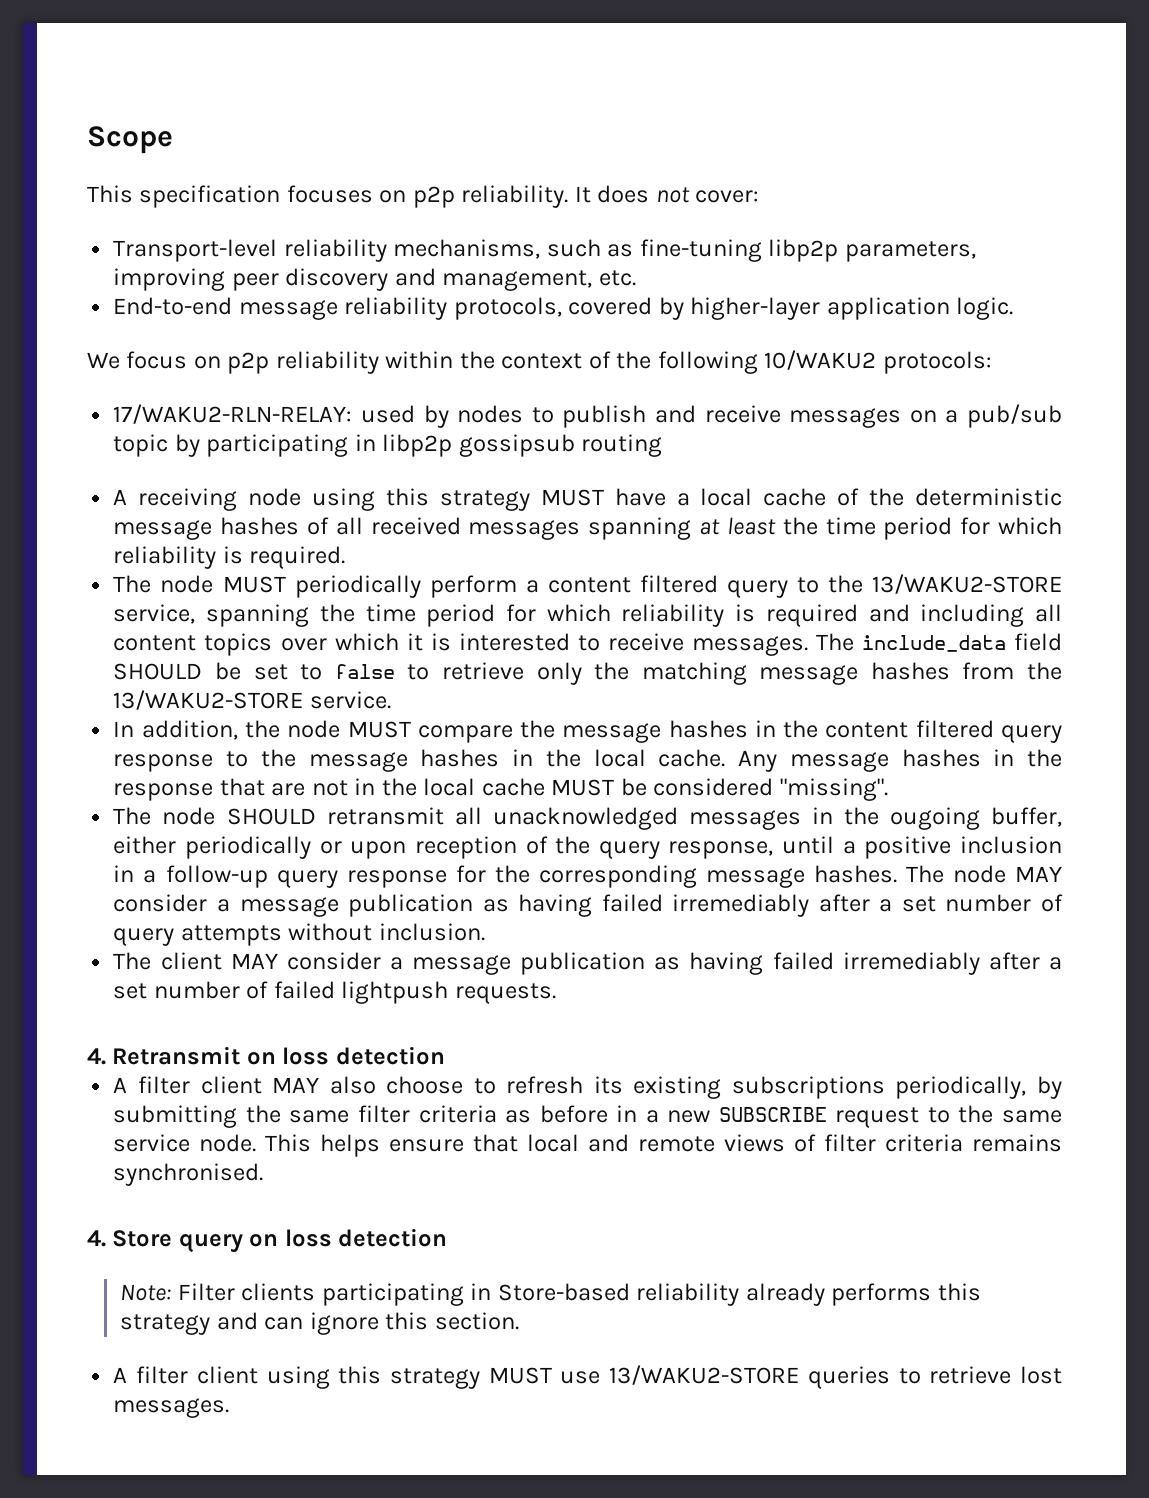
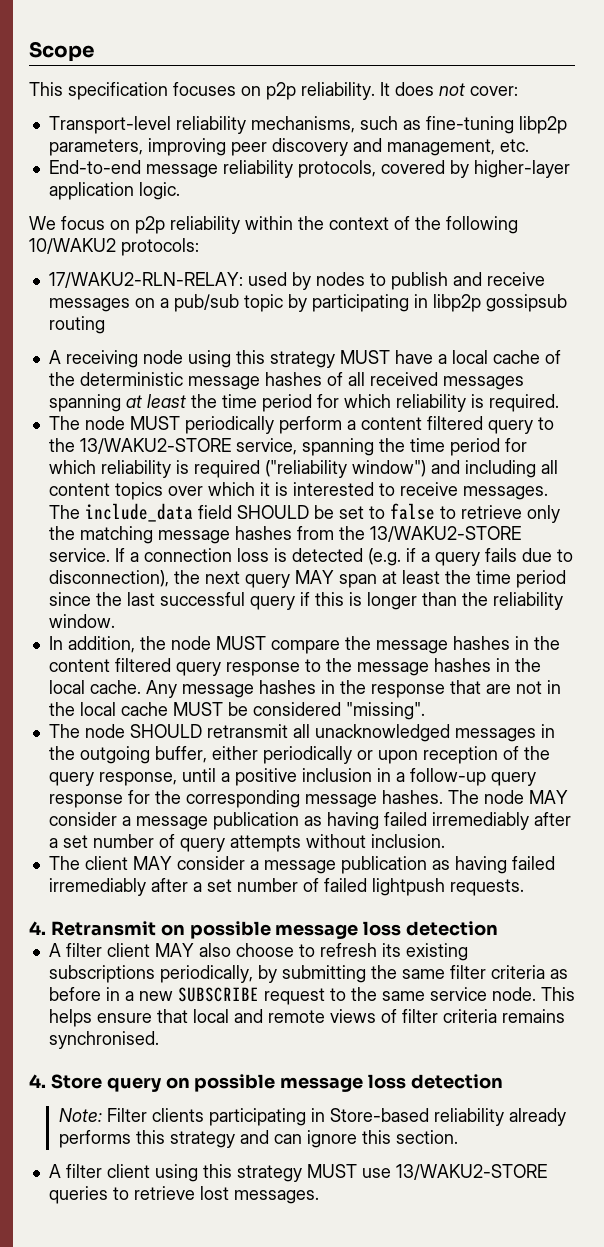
- The node MUST periodically perform a content filtered query to the 13/WAKU2-STORE service, spanning the time period for which reliability is required and including all content topics over which it is interested to receive messages.
+ The node MUST periodically perform a content filtered query to the 13/WAKU2-STORE service, spanning the time period for which reliability is required ("reliability window") and including all content topics over which it is interested to receive messages.
+ If a connection loss is detected (e.g. if a query fails due to disconnection), the next query MAY span at least the time period since the last successful query if this is longer than the reliability window.
- The node SHOULD retransmit all unacknowledged messages in the ougoing buffer, either periodically or upon reception of the query response, until a positive inclusion in a follow-up query response for the corresponding message hashes.
+ The node SHOULD retransmit all unacknowledged messages in the outgoing buffer, either periodically or upon reception of the query response, until a positive inclusion in a follow-up query response for the corresponding message hashes.
- 4. Retransmit on loss detection
+ 4. Retransmit on possible message loss detection
- 4. Store query on loss detection
+ 4. Store query on possible message loss detection

